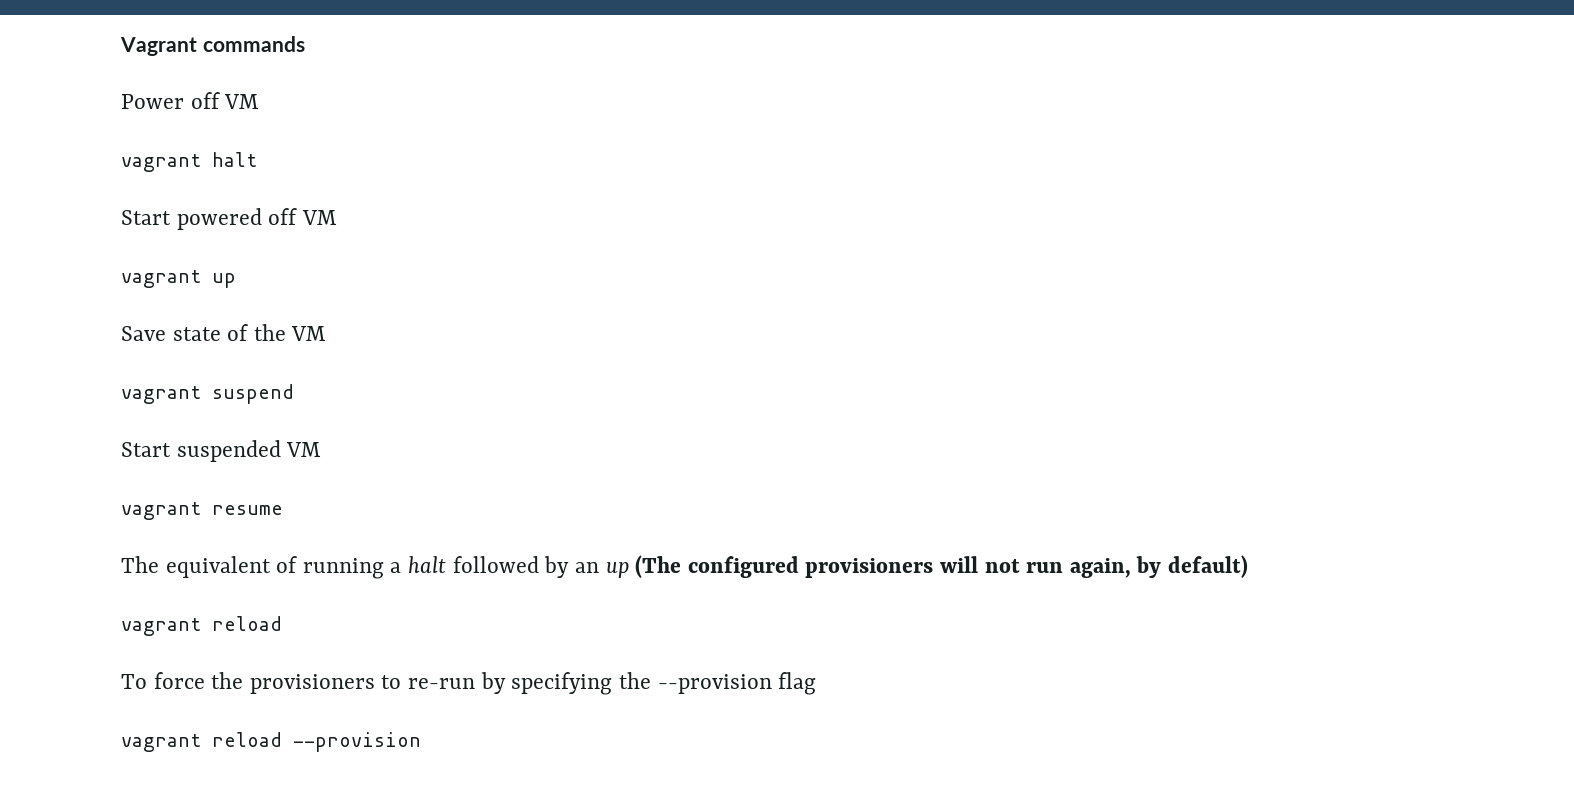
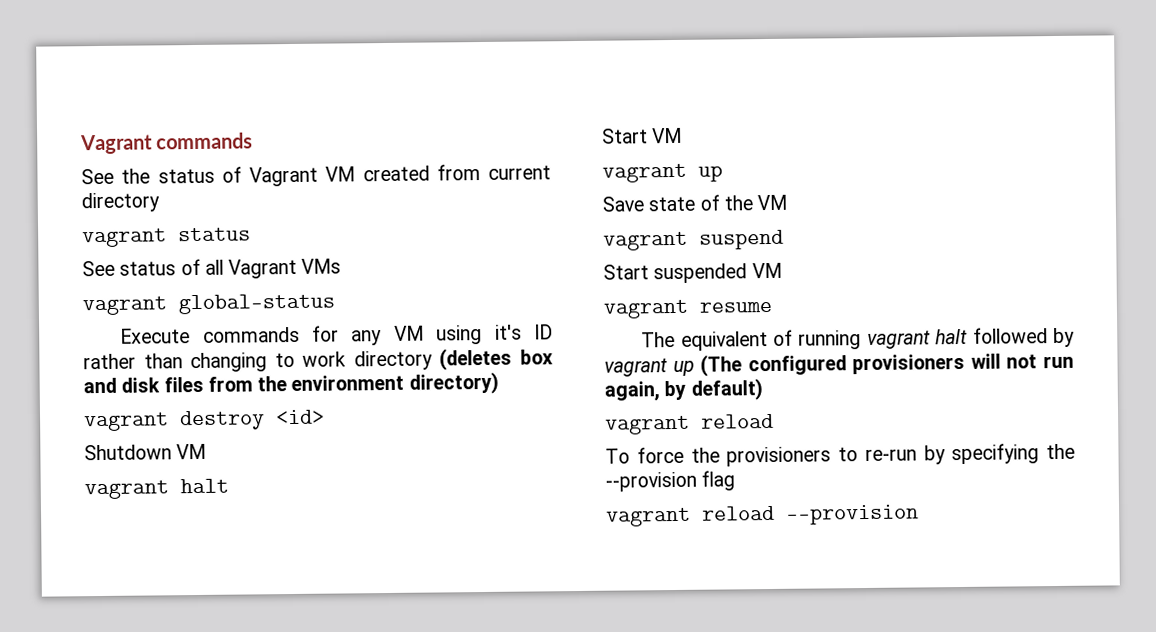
- Power off VM
+ See the status of Vagrant VM created from current directory
+ vagrant status
+ See status of all Vagrant VMs
+ vagrant global-status
+ Execute commands for any VM using it's ID rather than changing to work directory (deletes box and disk files from the environment directory)
+ vagrant destroy <id>
+ Shutdown VM
- Start powered off VM
+ Start VM
- The equivalent of running a halt followed by an up (The configured provisioners will not run again, by default)
+ The equivalent of running vagrant halt followed by vagrant up (The configured provisioners will not run again, by default)

